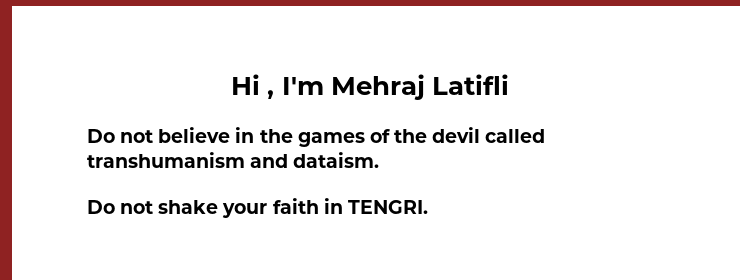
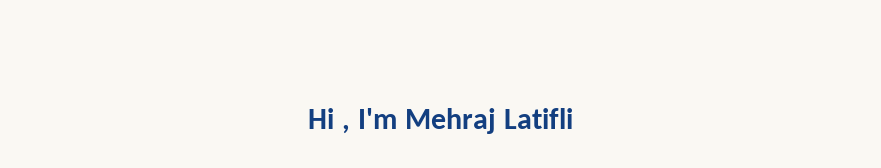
- Do not believe in the games of the devil called transhumanism and dataism.
- Do not shake your faith in TENGRI.

